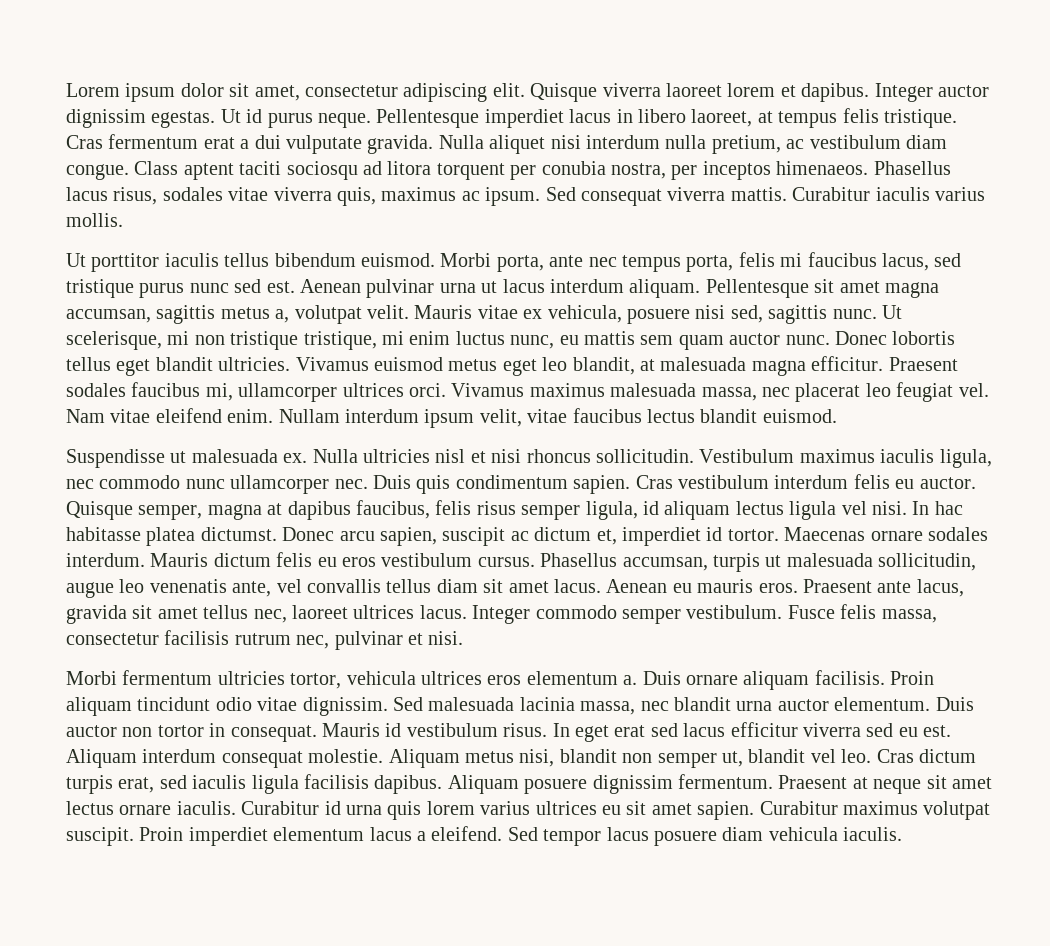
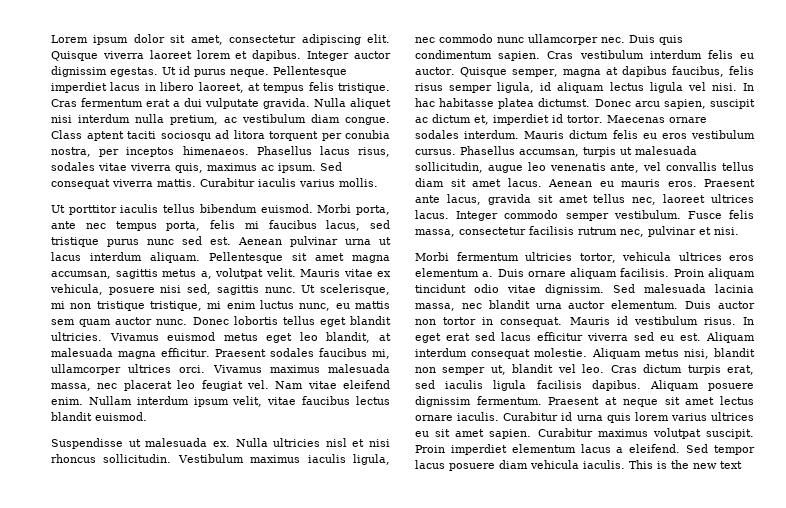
+ This is the new text

